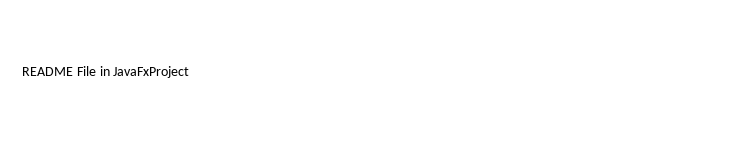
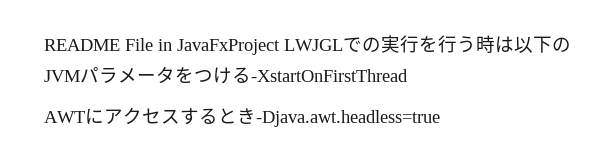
- README File in JavaFxProject
+ README File in JavaFxProject LWJGLでの実行を行う時は以下のJVMパラメータをつける-XstartOnFirstThread
+ AWTにアクセスするとき-Djava.awt.headless=true

